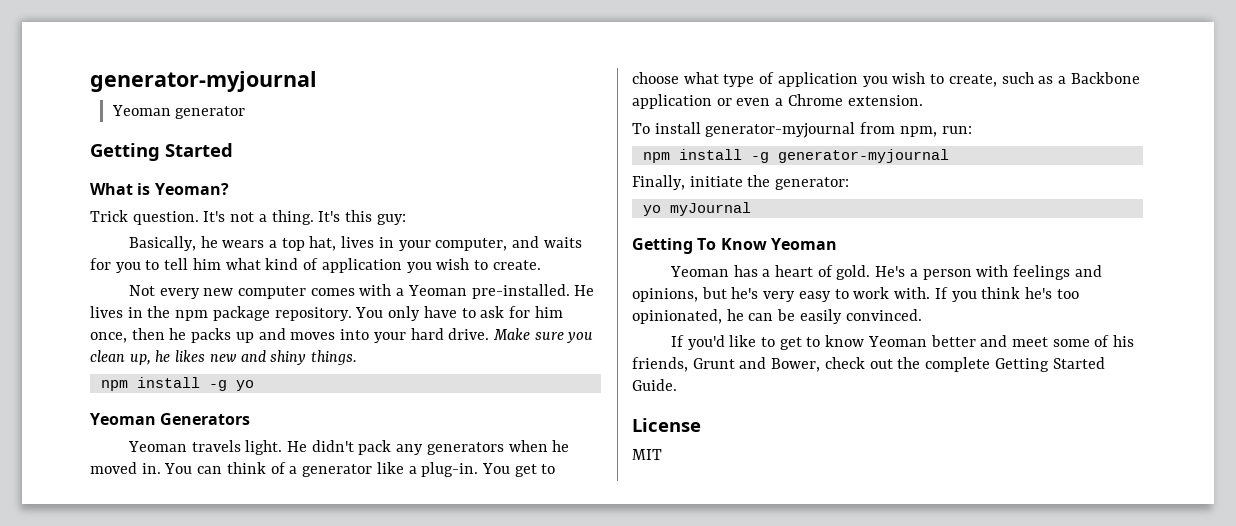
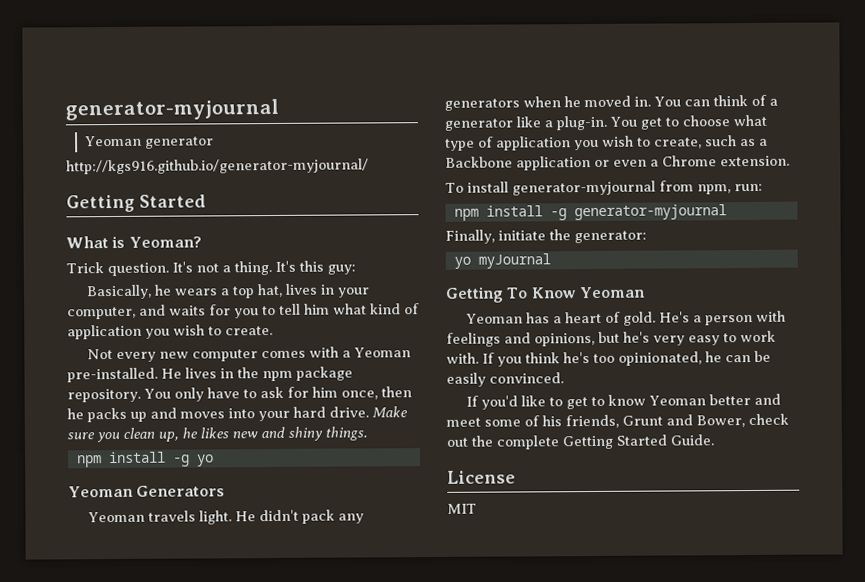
+ http://kgs916.github.io/generator-myjournal/

